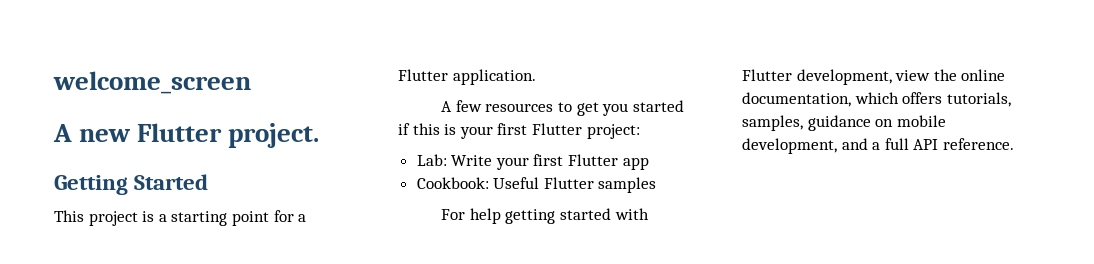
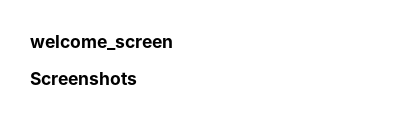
- A new Flutter project.
- Getting Started
- This project is a starting point for a Flutter application.
- A few resources to get you started if this is your first Flutter project:
- Lab: Write your first Flutter app
- Cookbook: Useful Flutter samples
- For help getting started with Flutter development, view the online documentation, which offers tutorials, samples, guidance on mobile development, and a full API reference.
+ Screenshots

